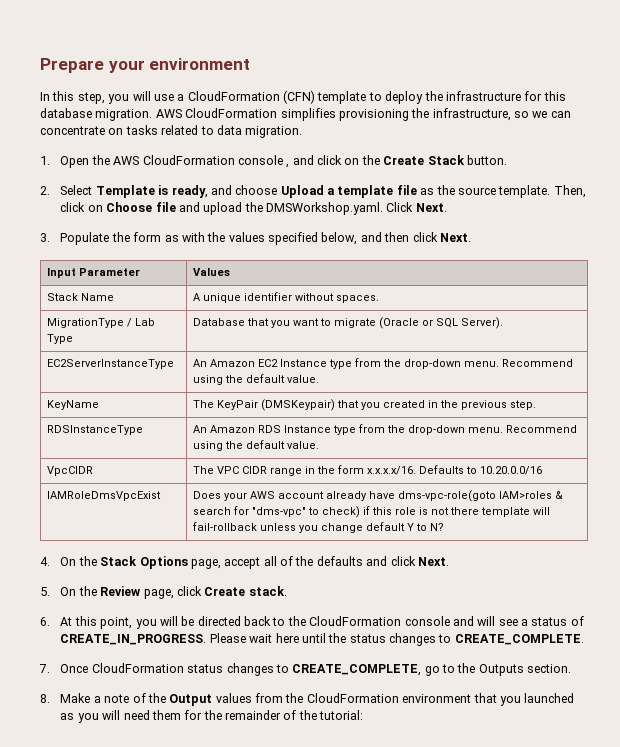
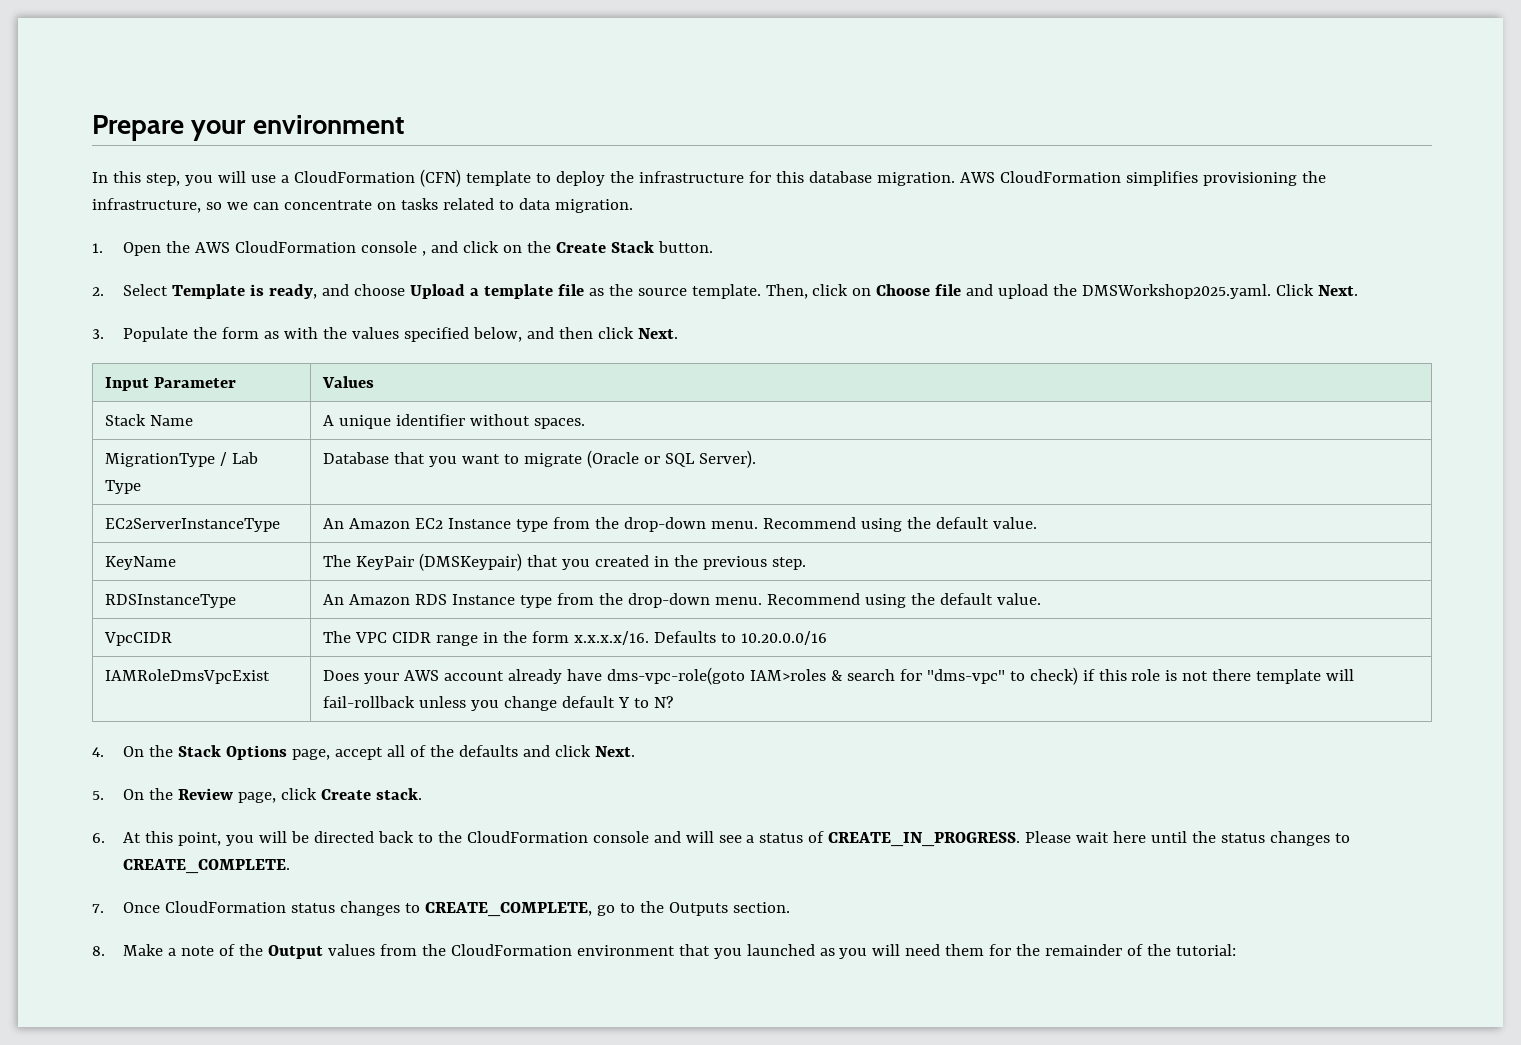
- Then, click on Choose file and upload the DMSWorkshop.yaml. Click Next.
+ Then, click on Choose file and upload the DMSWorkshop2025.yaml. Click Next.

